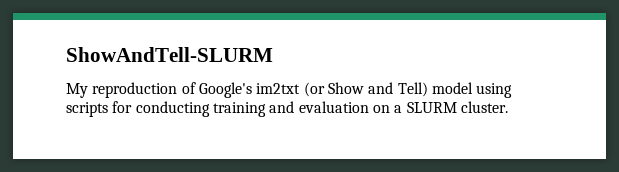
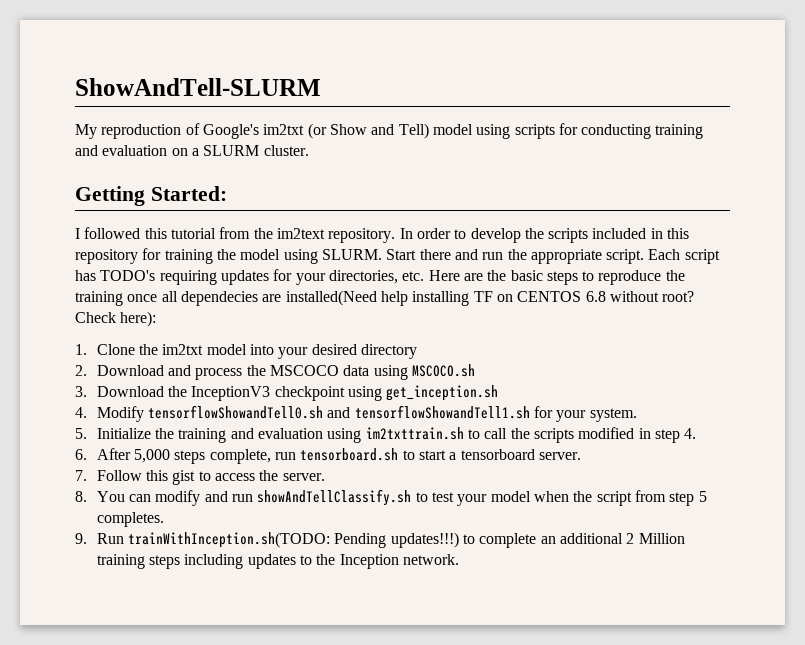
+ Getting Started:
+ I followed this tutorial from the im2text repository. In order to develop the scripts included in this repository for training the model using SLURM. Start there and run the appropriate script. Each script has TODO's requiring updates for your directories, etc. Here are the basic steps to reproduce the training once all dependecies are installed(Need help installing TF on CENTOS 6.8 without root? Check here):
+ 1. Clone the im2txt model into your desired directory
+ 2. Download and process the MSCOCO data using MSCOCO.sh
+ 3. Download the InceptionV3 checkpoint using get_inception.sh
+ 4. Modify tensorflowShowandTell0.sh and tensorflowShowandTell1.sh for your system.
+ 5. Initialize the training and evaluation using im2txttrain.sh to call the scripts modified in step 4.
+ 6. After 5,000 steps complete, run tensorboard.sh to start a tensorboard server.
+ 7. Follow this gist to access the server.
+ 8. You can modify and run showAndTellClassify.sh to test your model when the script from step 5 completes.
+ 9. Run trainWithInception.sh(TODO: Pending updates!!!) to complete an additional 2 Million training steps including updates to the Inception network.

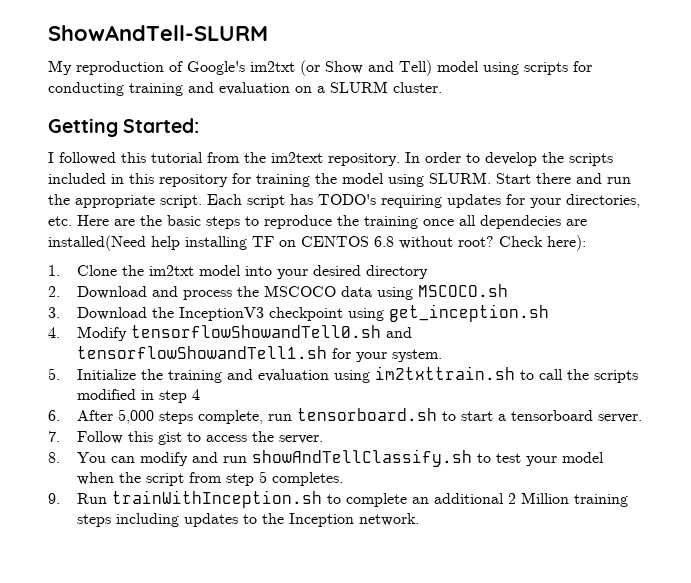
- 5. Initialize the training and evaluation using im2txttrain.sh to call the scripts modified in step 4.
+ 5. Initialize the training and evaluation using im2txttrain.sh to call the scripts modified in step 4
- 9. Run trainWithInception.sh(TODO: Pending updates!!!) to complete an additional 2 Million training steps including updates to the Inception network.
+ 9. Run trainWithInception.sh to complete an additional 2 Million training steps including updates to the Inception network.

